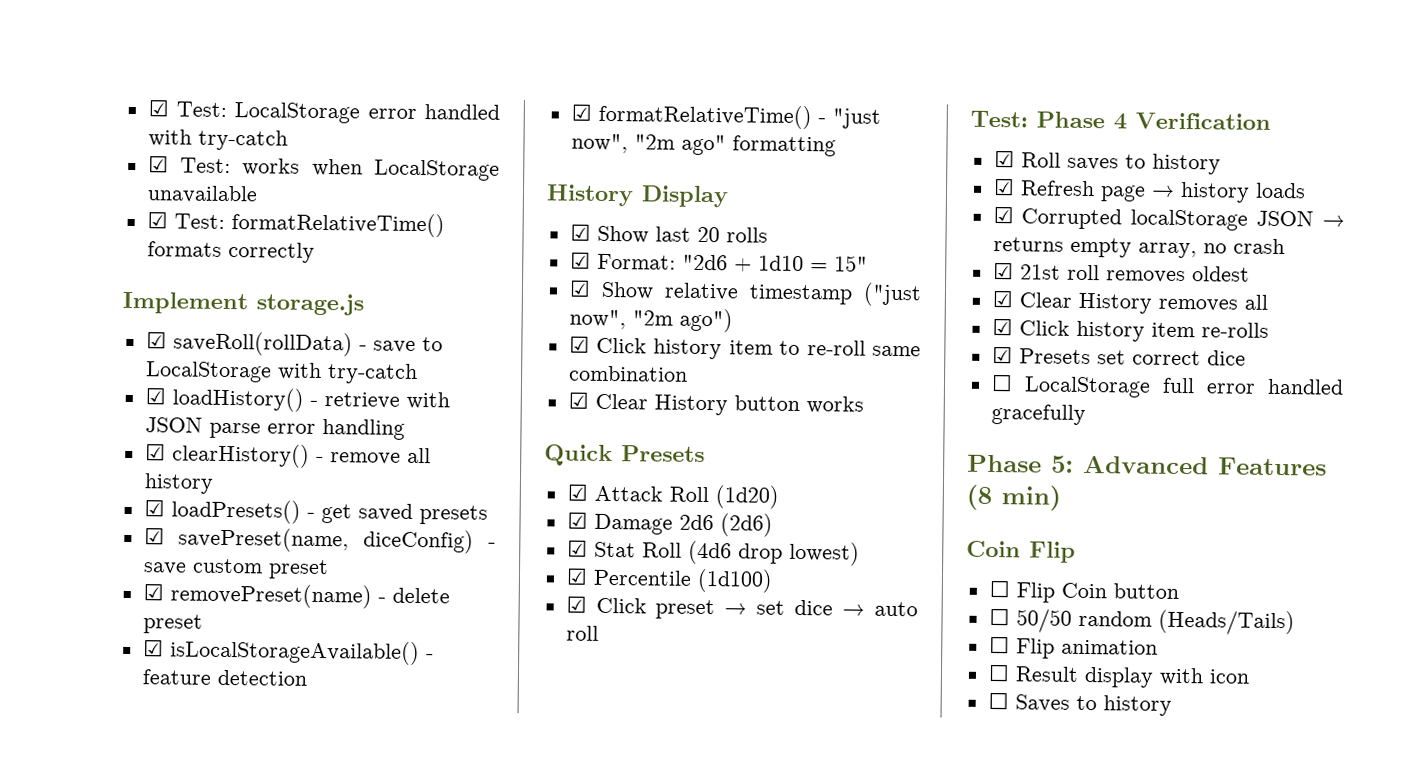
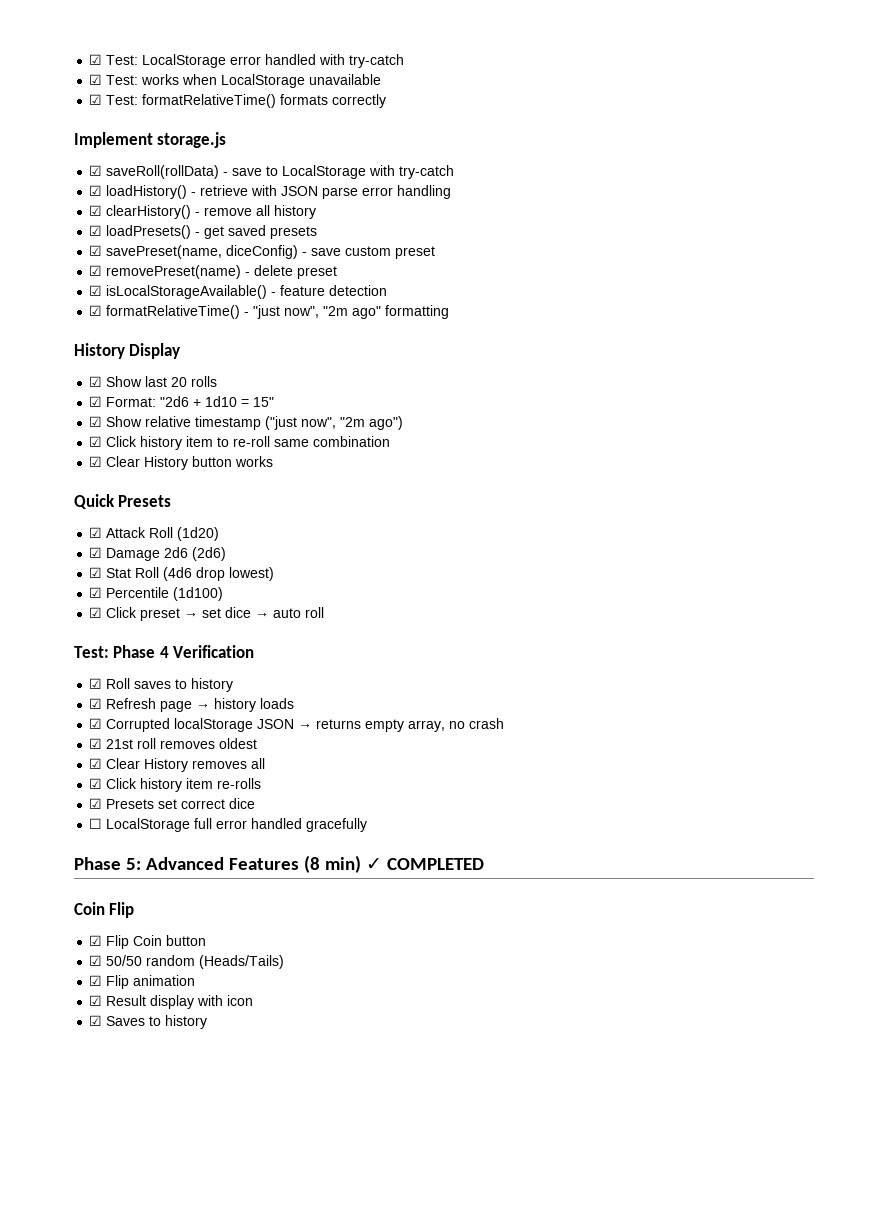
- Phase 5: Advanced Features (8 min)
+ Phase 5: Advanced Features (8 min) ✓ COMPLETED
- ☐ Flip Coin button
+ ☑ Flip Coin button
- ☐ 50/50 random (Heads/Tails)
+ ☑ 50/50 random (Heads/Tails)
- ☐ Flip animation
+ ☑ Flip animation
- ☐ Result display with icon
+ ☑ Result display with icon
- ☐ Saves to history
+ ☑ Saves to history

